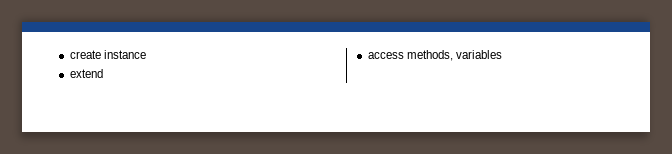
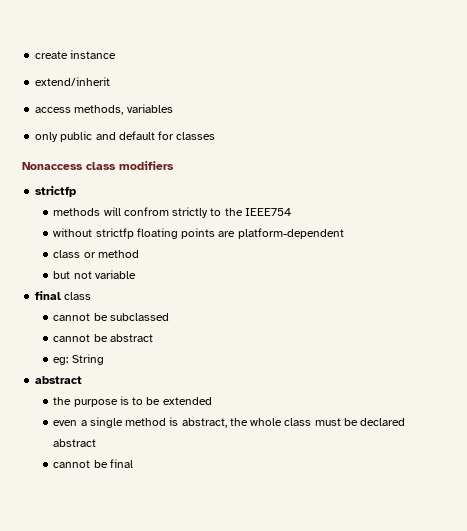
- extend
+ extend/inherit
+ only public and default for classes
+ Nonaccess class modifiers
+ strictfp
+ methods will confrom strictly to the IEEE754
+ without strictfp floating points are platform-dependent
+ class or method
+ but not variable
+ final class
+ cannot be subclassed
+ cannot be abstract
+ eg: String
+ abstract
+ the purpose is to be extended
+ even a single method is abstract, the whole class must be declared abstract
+ cannot be final

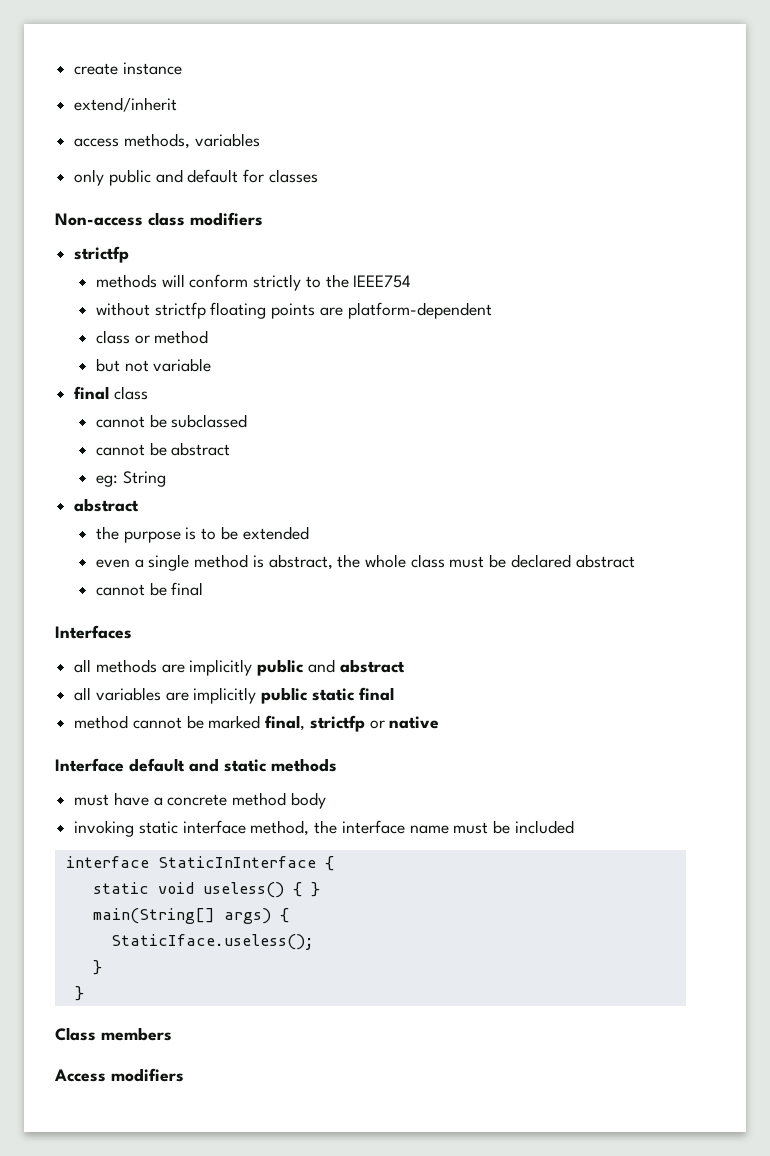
- Nonaccess class modifiers
+ Non-access class modifiers
- methods will confrom strictly to the IEEE754
+ methods will conform strictly to the IEEE754
+ Interfaces
+ all methods are implicitly public and abstract
+ all variables are implicitly public static final
+ method cannot be marked final, strictfp or native
+ Interface default and static methods
+ must have a concrete method body
+ invoking static interface method, the interface name must be included
+ interface StaticInInterface {
+ static void useless() { }
+ main(String[] args) {
+ StaticIface.useless();
+ }
+ }
+ Class members
+ Access modifiers

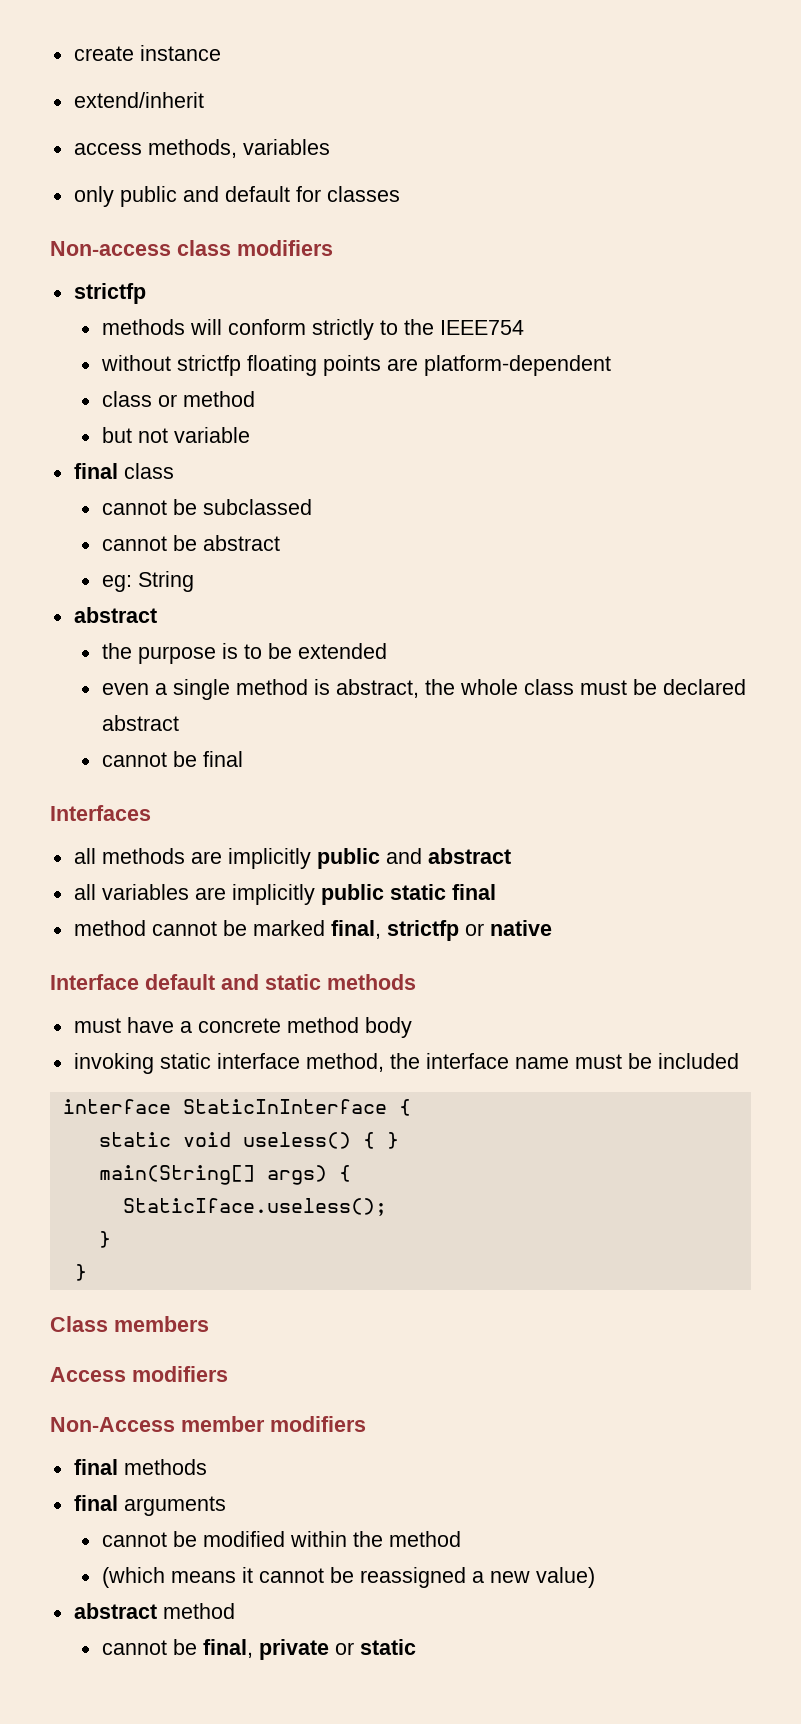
+ Non-Access member modifiers
+ final methods
+ final arguments
+ cannot be modified within the method
+ (which means it cannot be reassigned a new value)
+ abstract method
+ cannot be final, private or static

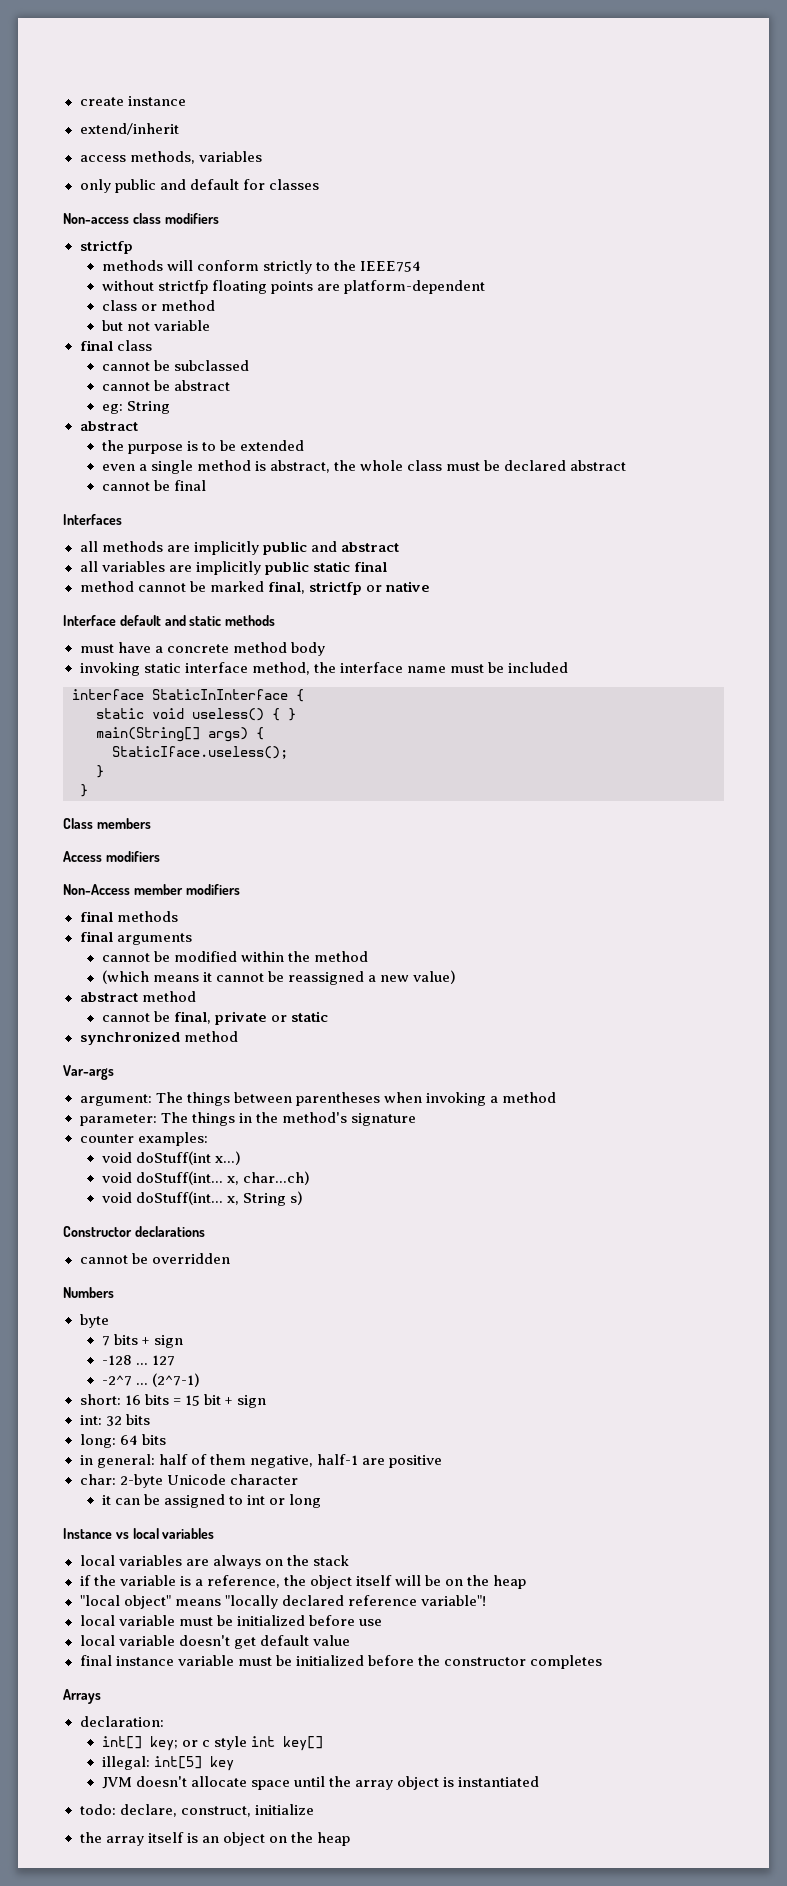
+ synchronized method
+ Var-args
+ argument: The things between parentheses when invoking a method
+ parameter: The things in the method's signature
+ counter examples:
+ void doStuff(int x...)
+ void doStuff(int... x, char...ch)
+ void doStuff(int... x, String s)
+ Constructor declarations
+ cannot be overridden
+ Numbers
+ byte
+ 7 bits + sign
+ -128 ... 127
+ -2^7 ... (2^7-1)
+ short: 16 bits = 15 bit + sign
+ int: 32 bits
+ long: 64 bits
+ in general: half of them negative, half-1 are positive
+ char: 2-byte Unicode character
+ it can be assigned to int or long
+ Instance vs local variables
+ local variables are always on the stack
+ if the variable is a reference, the object itself will be on the heap
+ "local object" means "locally declared reference variable"!
+ local variable must be initialized before use
+ local variable doesn't get default value
+ final instance variable must be initialized before the constructor completes
+ Arrays
+ declaration:
+ int[] key; or c style int key[]
+ illegal: int[5] key
+ JVM doesn't allocate space until the array object is instantiated
+ todo: declare, construct, initialize
+ the array itself is an object on the heap

